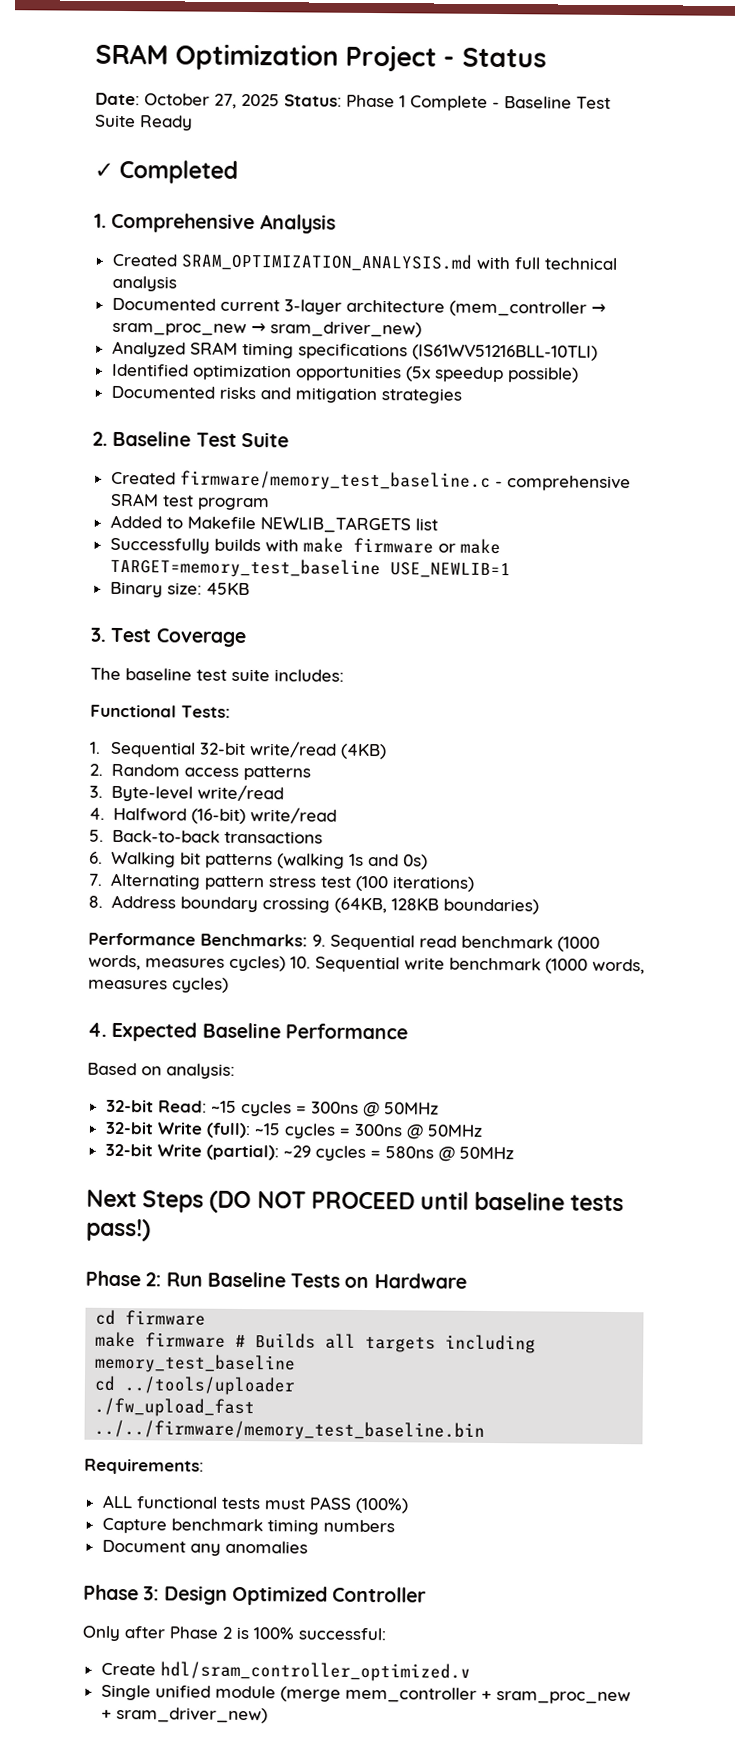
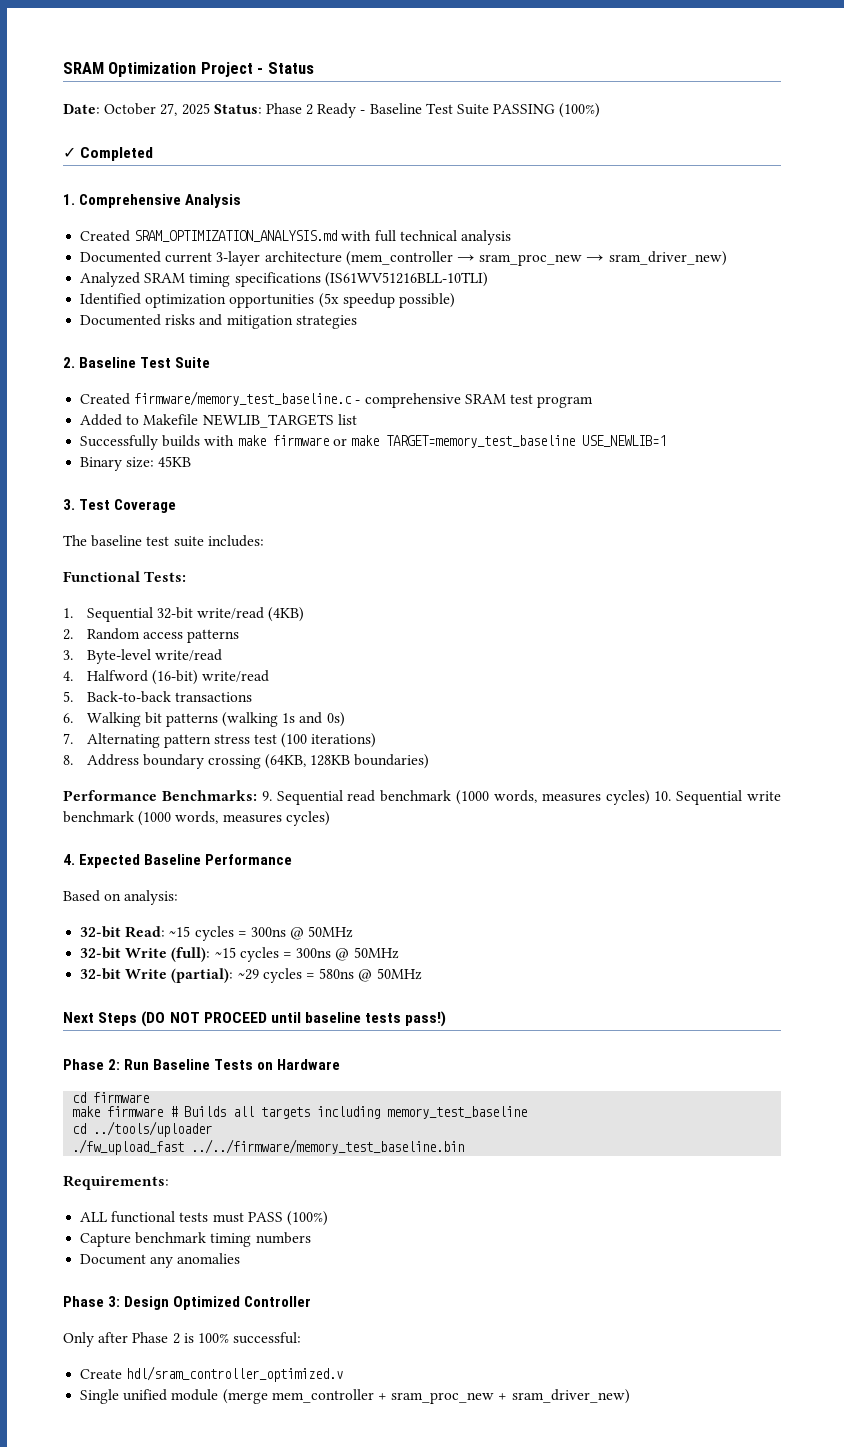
- Date: October 27, 2025 Status: Phase 1 Complete - Baseline Test Suite Ready
+ Date: October 27, 2025 Status: Phase 2 Ready - Baseline Test Suite PASSING (100%)

